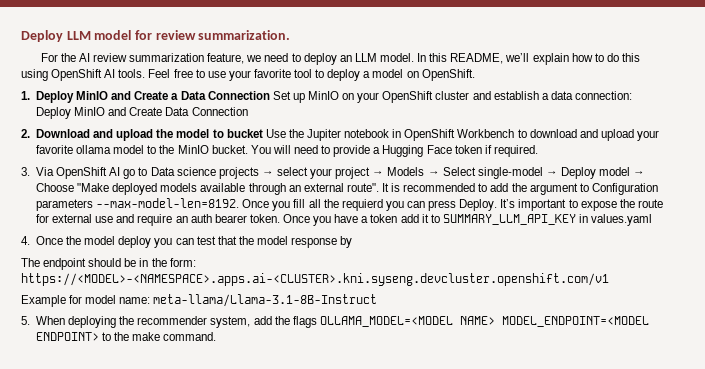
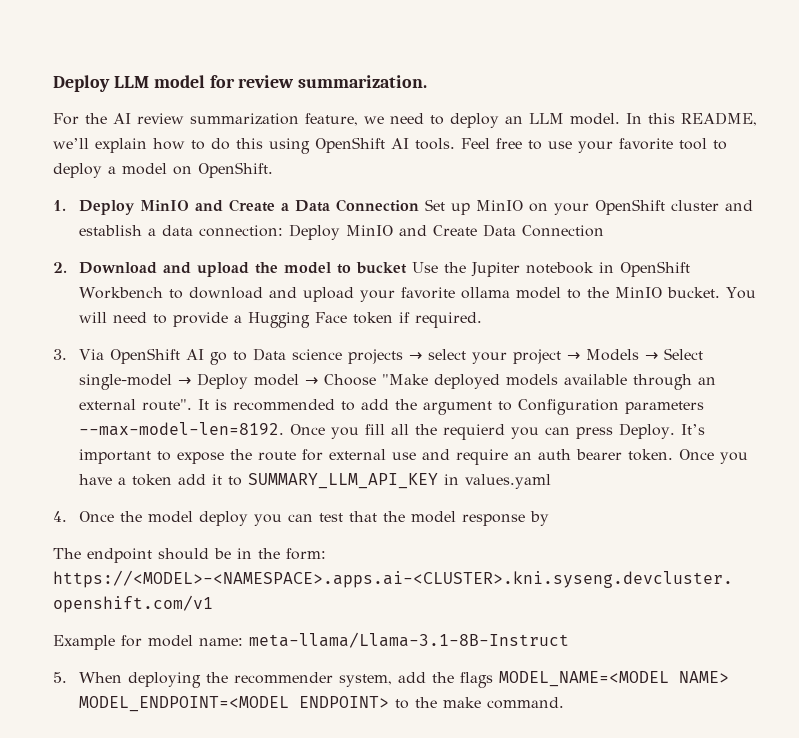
- 5. When deploying the recommender system, add the flags OLLAMA_MODEL=<MODEL NAME> MODEL_ENDPOINT=<MODEL ENDPOINT> to the make command.
+ 5. When deploying the recommender system, add the flags MODEL_NAME=<MODEL NAME> MODEL_ENDPOINT=<MODEL ENDPOINT> to the make command.

